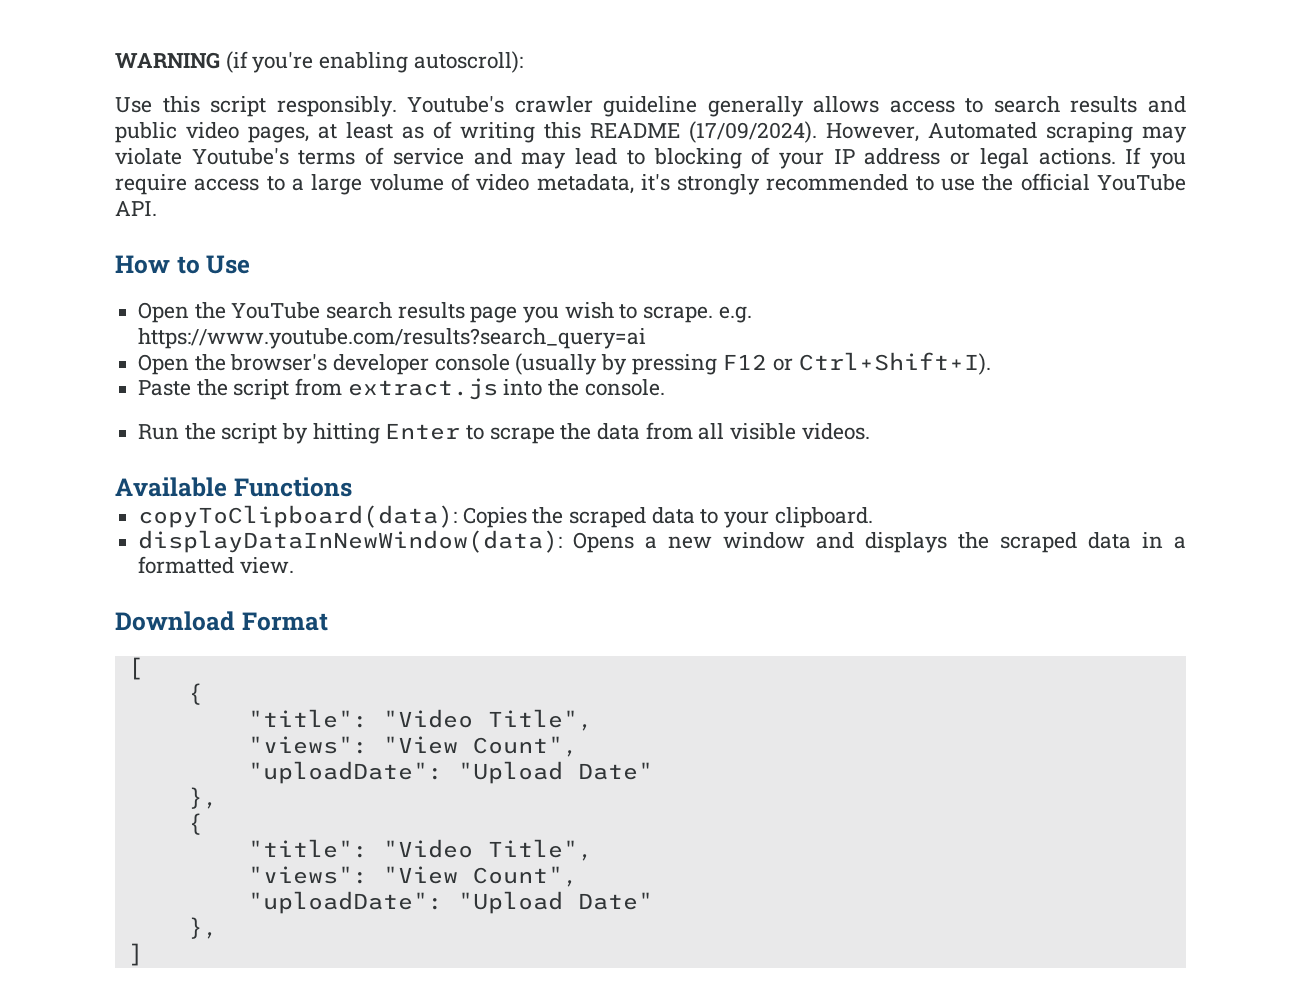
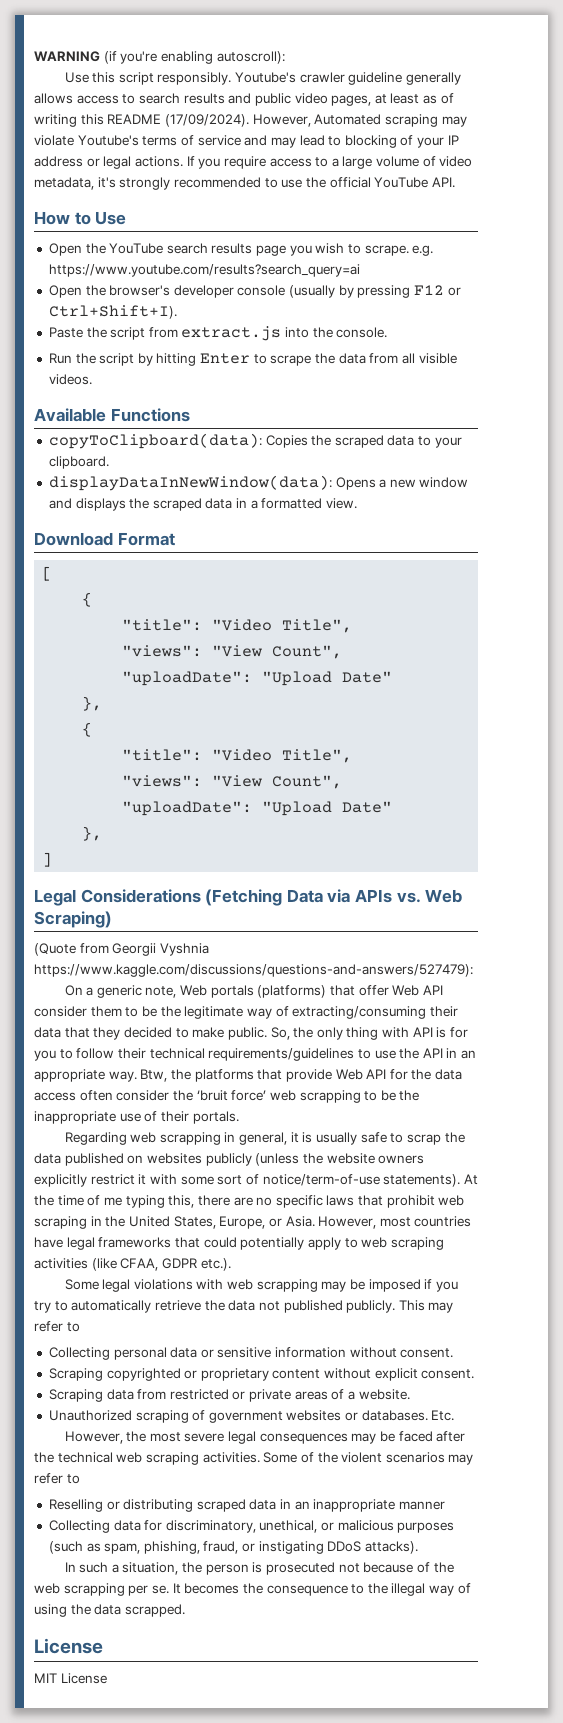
+ Legal Considerations (Fetching Data via APIs vs. Web Scraping)
+ (Quote from Georgii Vyshnia https://www.kaggle.com/discussions/questions-and-answers/527479):
+ On a generic note, Web portals (platforms) that offer Web API consider them to be the legitimate way of extracting/consuming their data that they decided to make public. So, the only thing with API is for you to follow their technical requirements/guidelines to use the API in an appropriate way. Btw, the platforms that provide Web API for the data access often consider the ‘bruit force’ web scrapping to be the inappropriate use of their portals.
+ Regarding web scrapping in general, it is usually safe to scrap the data published on websites publicly (unless the website owners explicitly restrict it with some sort of notice/term-of-use statements). At the time of me typing this, there are no specific laws that prohibit web scraping in the United States, Europe, or Asia. However, most countries have legal frameworks that could potentially apply to web scraping activities (like CFAA, GDPR etc.).
+ Some legal violations with web scrapping may be imposed if you try to automatically retrieve the data not published publicly. This may refer to
+ Collecting personal data or sensitive information without consent.
+ Scraping copyrighted or proprietary content without explicit consent.
+ Scraping data from restricted or private areas of a website.
+ Unauthorized scraping of government websites or databases. Etc.
+ However, the most severe legal consequences may be faced after the technical web scraping activities. Some of the violent scenarios may refer to
+ Reselling or distributing scraped data in an inappropriate manner
+ Collecting data for discriminatory, unethical, or malicious purposes (such as spam, phishing, fraud, or instigating DDoS attacks).
+ In such a situation, the person is prosecuted not because of the web scrapping per se. It becomes the consequence to the illegal way of using the data scrapped.
+ License
+ MIT License

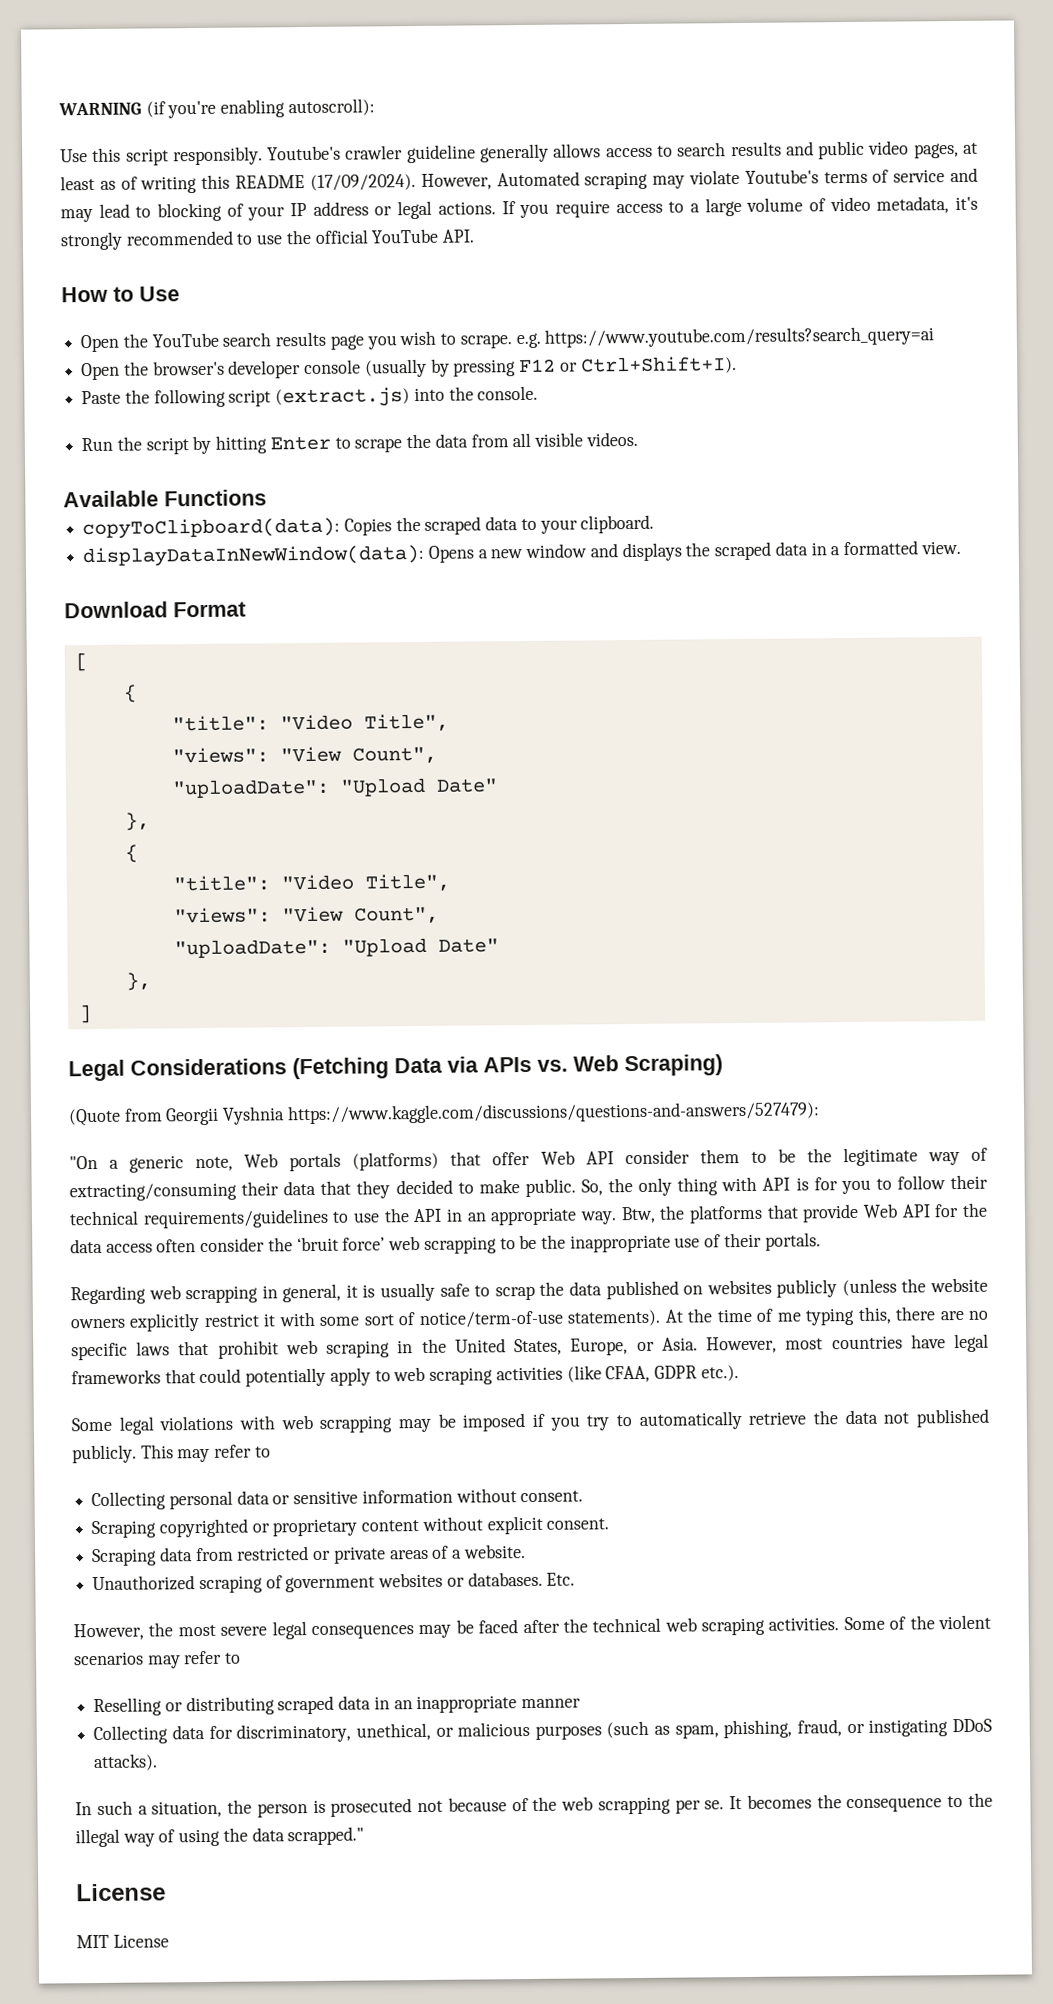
- Paste the script from extract.js into the console.
+ Paste the following script (extract.js) into the console.
- On a generic note, Web portals (platforms) that offer Web API consider them to be the legitimate way of extracting/consuming their data that they decided to make public.
+ "On a generic note, Web portals (platforms) that offer Web API consider them to be the legitimate way of extracting/consuming their data that they decided to make public.
- It becomes the consequence to the illegal way of using the data scrapped.
+ It becomes the consequence to the illegal way of using the data scrapped."

